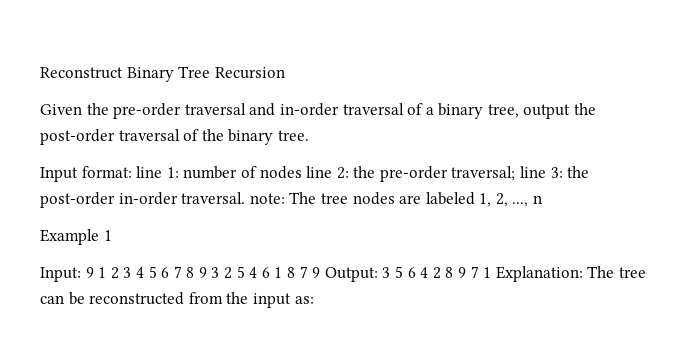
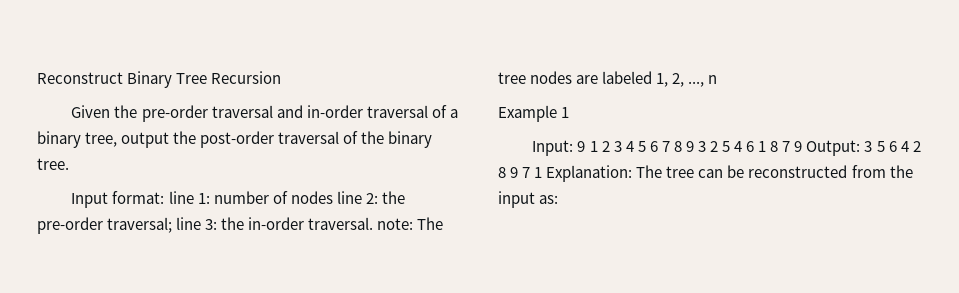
- Input format: line 1: number of nodes line 2: the pre-order traversal; line 3: the post-order in-order traversal. note: The tree nodes are labeled 1, 2, ..., n
+ Input format: line 1: number of nodes line 2: the pre-order traversal; line 3: the in-order traversal. note: The tree nodes are labeled 1, 2, ..., n

